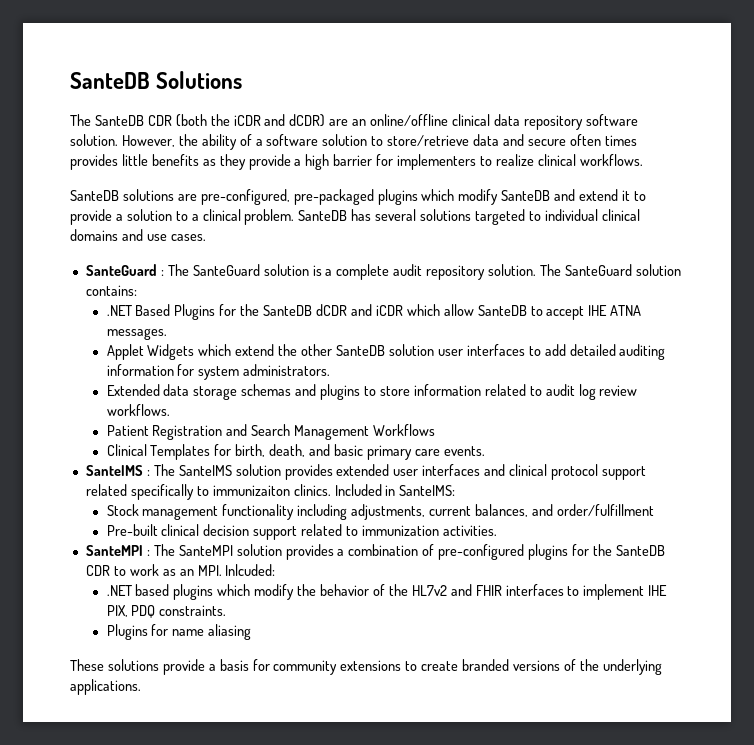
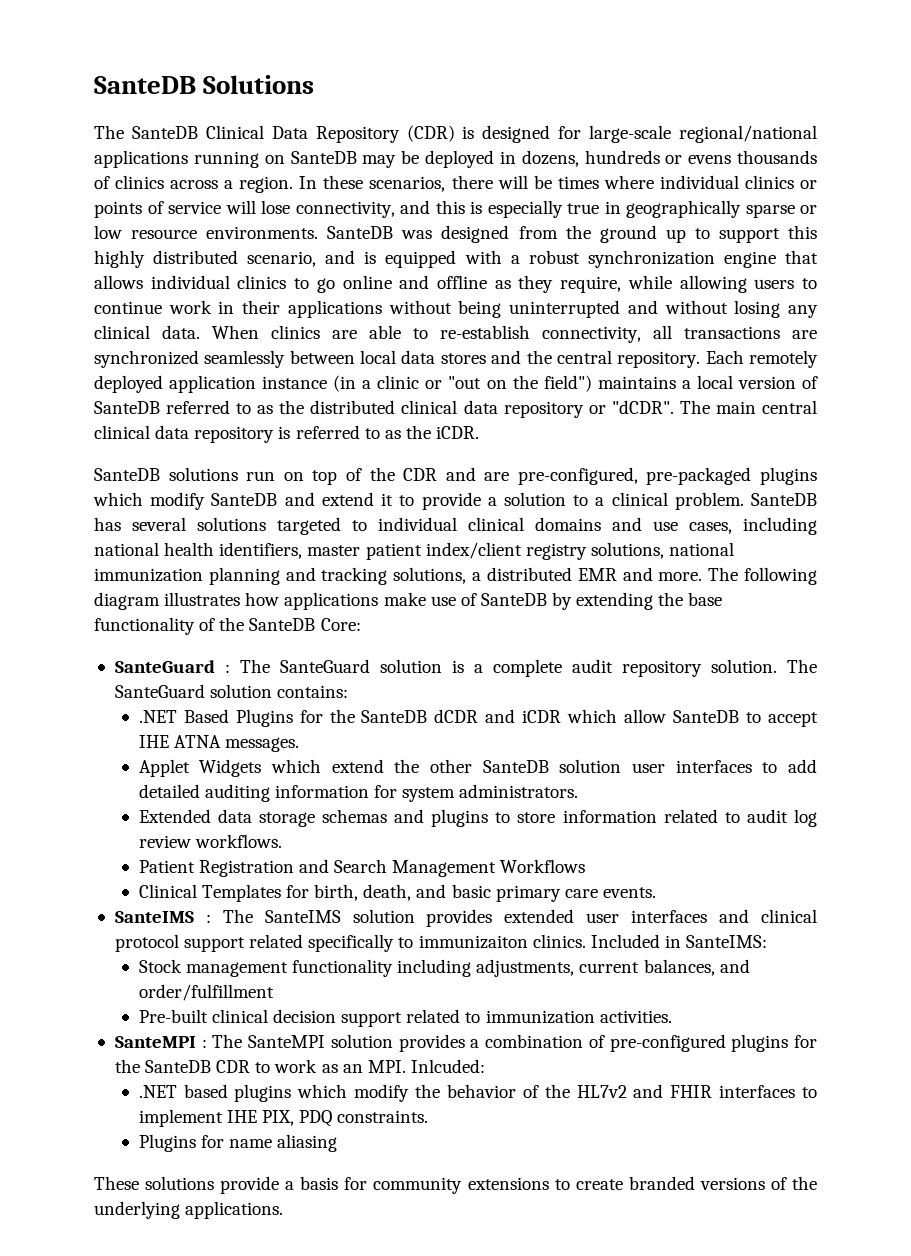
- The SanteDB CDR (both the iCDR and dCDR) are an online/offline clinical data repository software solution. However, the ability of a software solution to store/retrieve data and secure often times provides little benefits as they provide a high barrier for implementers to realize clinical workflows.
- SanteDB solutions are pre-configured, pre-packaged plugins which modify SanteDB and extend it to provide a solution to a clinical problem.
+ The SanteDB Clinical Data Repository (CDR) is designed for large-scale regional/national applications running on SanteDB may be deployed in dozens, hundreds or evens thousands of clinics across a region. In these scenarios, there will be times where individual clinics or points of service will lose connectivity, and this is especially true in geographically sparse or low resource environments. SanteDB was designed from the ground up to support this highly distributed scenario, and is equipped with a robust synchronization engine that allows individual clinics to go online and offline as they require, while allowing users to continue work in their applications without being uninterrupted and without losing any clinical data. When clinics are able to re-establish connectivity, all transactions are synchronized seamlessly between local data stores and the central repository. Each remotely deployed application instance (in a clinic or "out on the field") maintains a local version of SanteDB referred to as the distributed clinical data repository or "dCDR". The main central clinical data repository is referred to as the iCDR.
+ SanteDB solutions run on top of the CDR and are pre-configured, pre-packaged plugins which modify SanteDB and extend it to provide a solution to a clinical problem.
- SanteDB has several solutions targeted to individual clinical domains and use cases.
+ SanteDB has several solutions targeted to individual clinical domains and use cases, including national health identifiers, master patient index/client registry solutions, national immunization planning and tracking solutions, a distributed EMR and more. The following diagram illustrates how applications make use of SanteDB by extending the base functionality of the SanteDB Core:

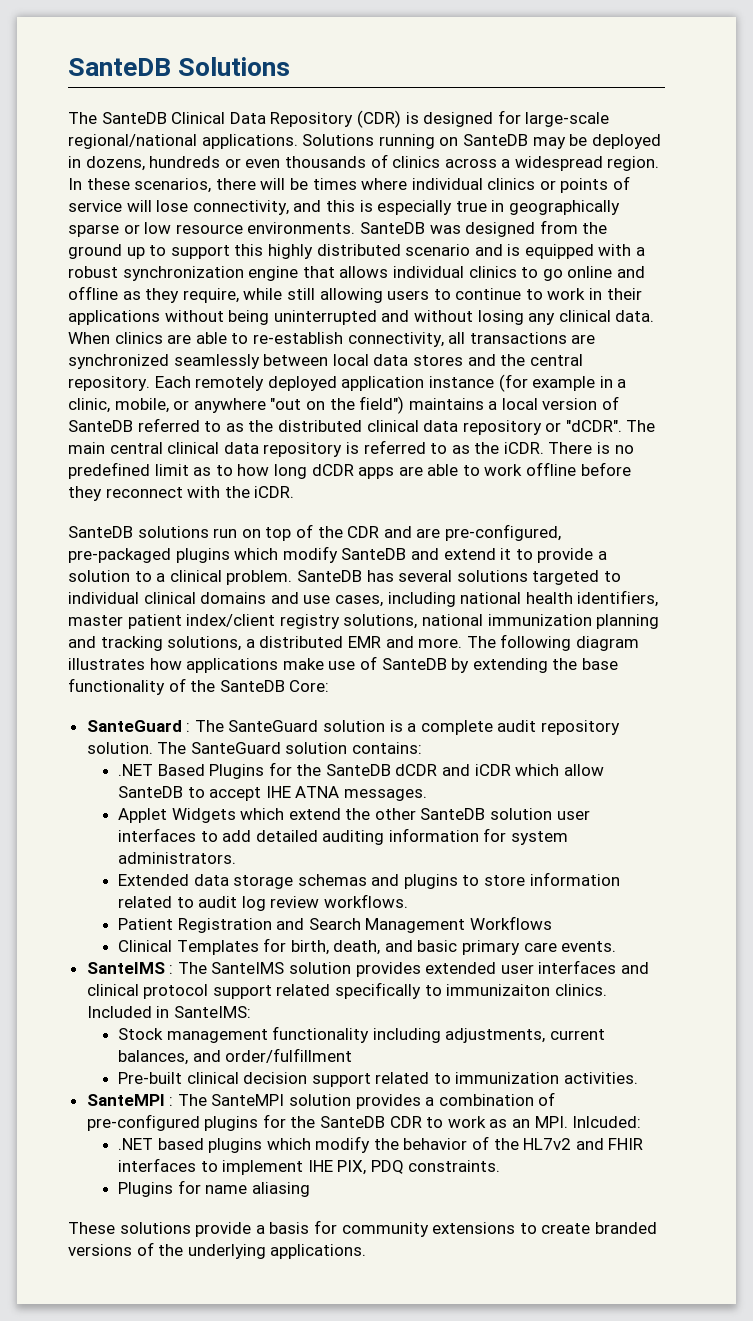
- The SanteDB Clinical Data Repository (CDR) is designed for large-scale regional/national applications running on SanteDB may be deployed in dozens, hundreds or evens thousands of clinics across a region.
+ The SanteDB Clinical Data Repository (CDR) is designed for large-scale regional/national applications. Solutions running on SanteDB may be deployed in dozens, hundreds or even thousands of clinics across a widespread region.
- SanteDB was designed from the ground up to support this highly distributed scenario, and is equipped with a robust synchronization engine that allows individual clinics to go online and offline as they require, while allowing users to continue work in their applications without being uninterrupted and without losing any clinical data.
+ SanteDB was designed from the ground up to support this highly distributed scenario and is equipped with a robust synchronization engine that allows individual clinics to go online and offline as they require, while still allowing users to continue to work in their applications without being uninterrupted and without losing any clinical data.
- Each remotely deployed application instance (in a clinic or "out on the field") maintains a local version of SanteDB referred to as the distributed clinical data repository or "dCDR".
+ Each remotely deployed application instance (for example in a clinic, mobile, or anywhere "out on the field") maintains a local version of SanteDB referred to as the distributed clinical data repository or "dCDR".
+ There is no predefined limit as to how long dCDR apps are able to work offline before they reconnect with the iCDR.

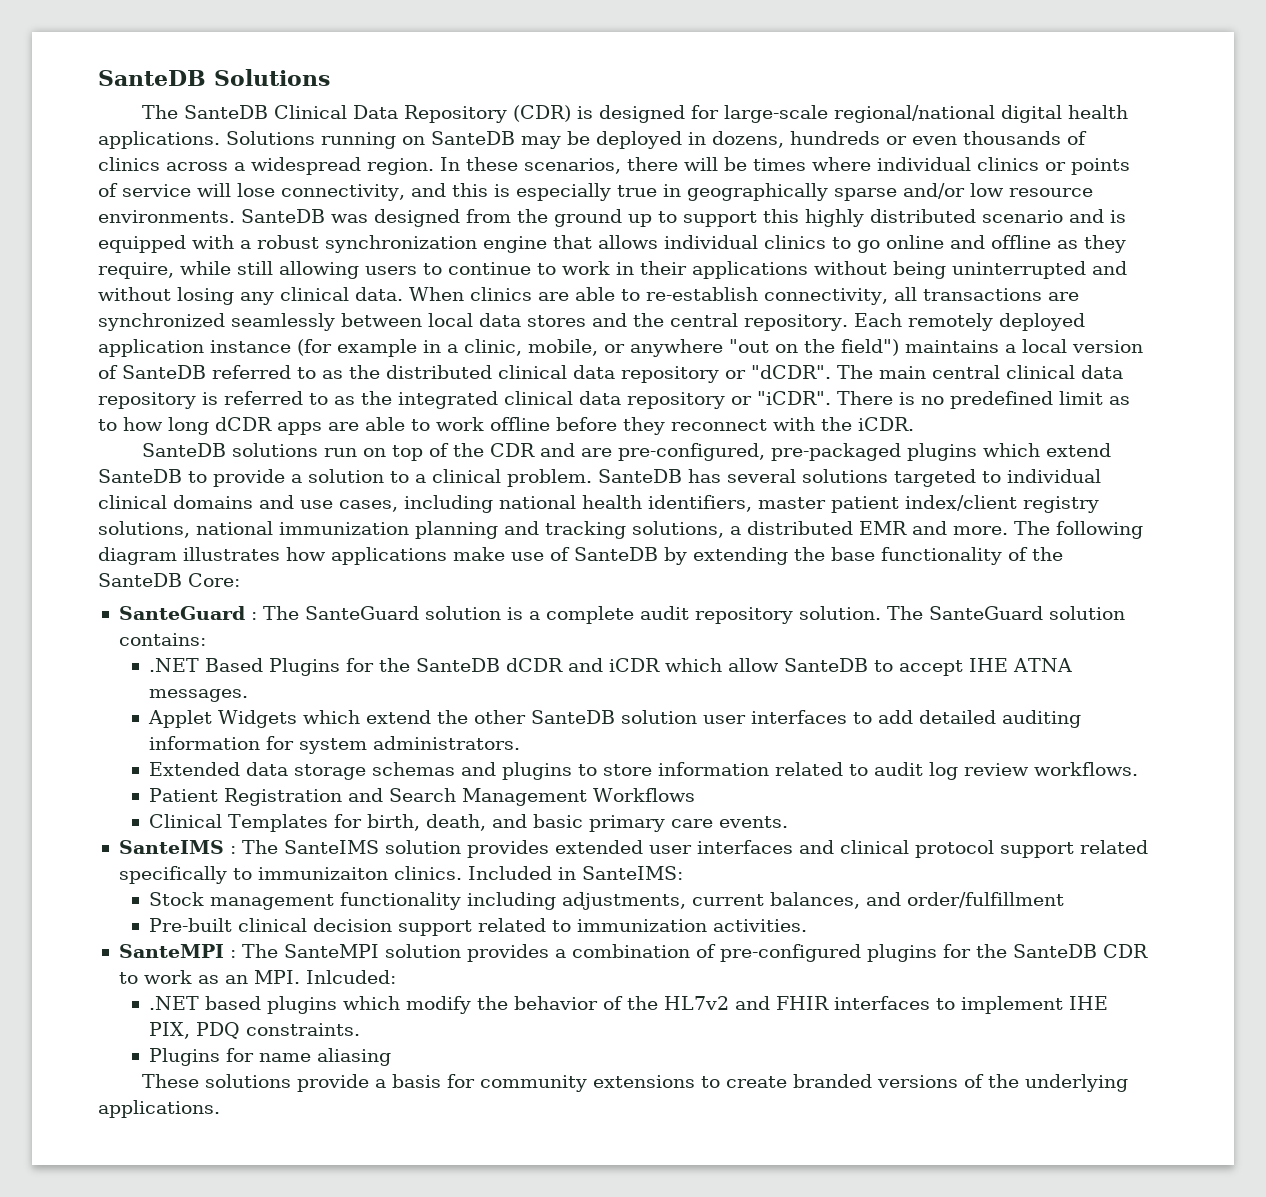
- The SanteDB Clinical Data Repository (CDR) is designed for large-scale regional/national applications.
+ The SanteDB Clinical Data Repository (CDR) is designed for large-scale regional/national digital health applications.
- In these scenarios, there will be times where individual clinics or points of service will lose connectivity, and this is especially true in geographically sparse or low resource environments.
+ In these scenarios, there will be times where individual clinics or points of service will lose connectivity, and this is especially true in geographically sparse and/or low resource environments.
- The main central clinical data repository is referred to as the iCDR.
+ The main central clinical data repository is referred to as the integrated clinical data repository or "iCDR".
- SanteDB solutions run on top of the CDR and are pre-configured, pre-packaged plugins which modify SanteDB and extend it to provide a solution to a clinical problem.
+ SanteDB solutions run on top of the CDR and are pre-configured, pre-packaged plugins which extend SanteDB to provide a solution to a clinical problem.

